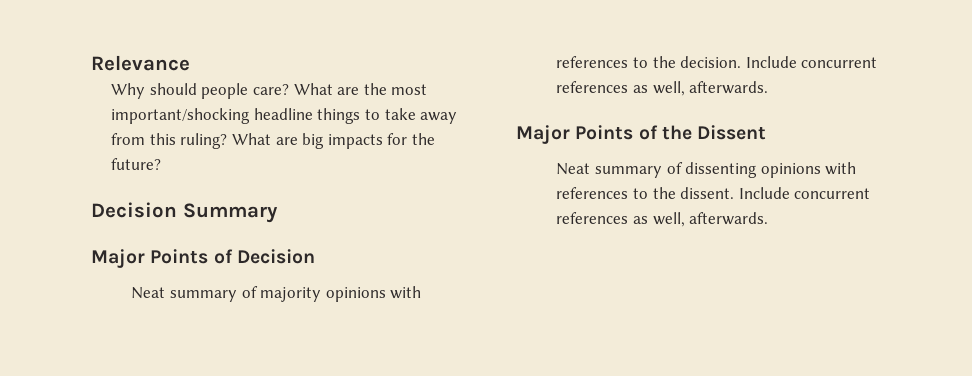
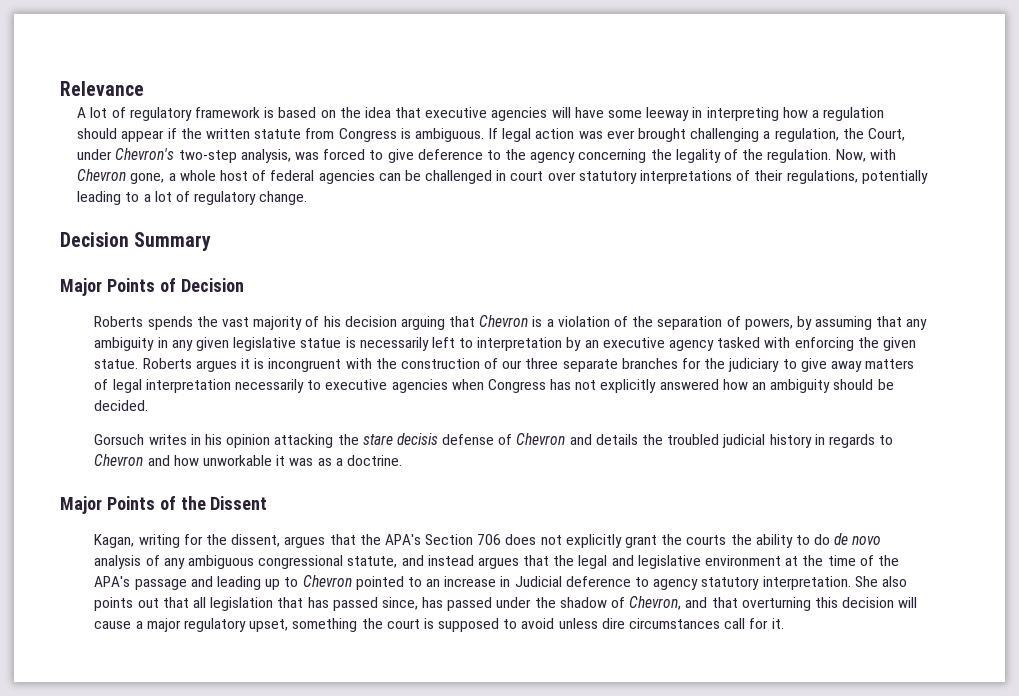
- Why should people care? What are the most important/shocking headline things to take away from this ruling? What are big impacts for the future?
+ A lot of regulatory framework is based on the idea that executive agencies will have some leeway in interpreting how a regulation should appear if the written statute from Congress is ambiguous. If legal action was ever brought challenging a regulation, the Court, under Chevron's two-step analysis, was forced to give deference to the agency concerning the legality of the regulation. Now, with Chevron gone, a whole host of federal agencies can be challenged in court over statutory interpretations of their regulations, potentially leading to a lot of regulatory change.
- Neat summary of majority opinions with references to the decision. Include concurrent references as well, afterwards.
+ Roberts spends the vast majority of his decision arguing that Chevron is a violation of the separation of powers, by assuming that any ambiguity in any given legislative statue is necessarily left to interpretation by an executive agency tasked with enforcing the given statue. Roberts argues it is incongruent with the construction of our three separate branches for the judiciary to give away matters of legal interpretation necessarily to executive agencies when Congress has not explicitly answered how an ambiguity should be decided.
+ Gorsuch writes in his opinion attacking the stare decisis defense of Chevron and details the troubled judicial history in regards to Chevron and how unworkable it was as a doctrine.
- Neat summary of dissenting opinions with references to the dissent. Include concurrent references as well, afterwards.
+ Kagan, writing for the dissent, argues that the APA's Section 706 does not explicitly grant the courts the ability to do de novo analysis of any ambiguous congressional statute, and instead argues that the legal and legislative environment at the time of the APA's passage and leading up to Chevron pointed to an increase in Judicial deference to agency statutory interpretation. She also points out that all legislation that has passed since, has passed under the shadow of Chevron, and that overturning this decision will cause a major regulatory upset, something the court is supposed to avoid unless dire circumstances call for it.

